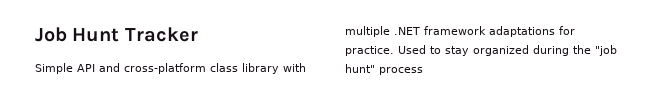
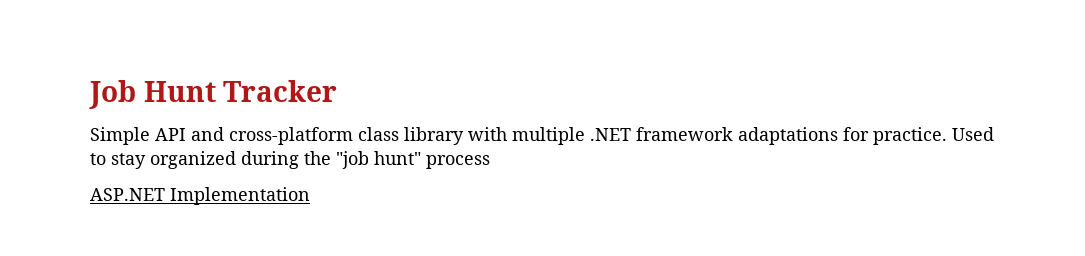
+ ASP.NET Implementation

